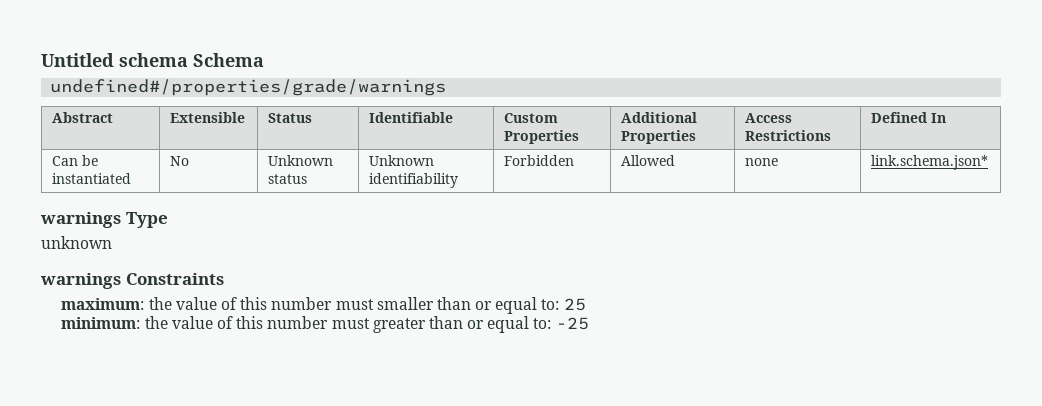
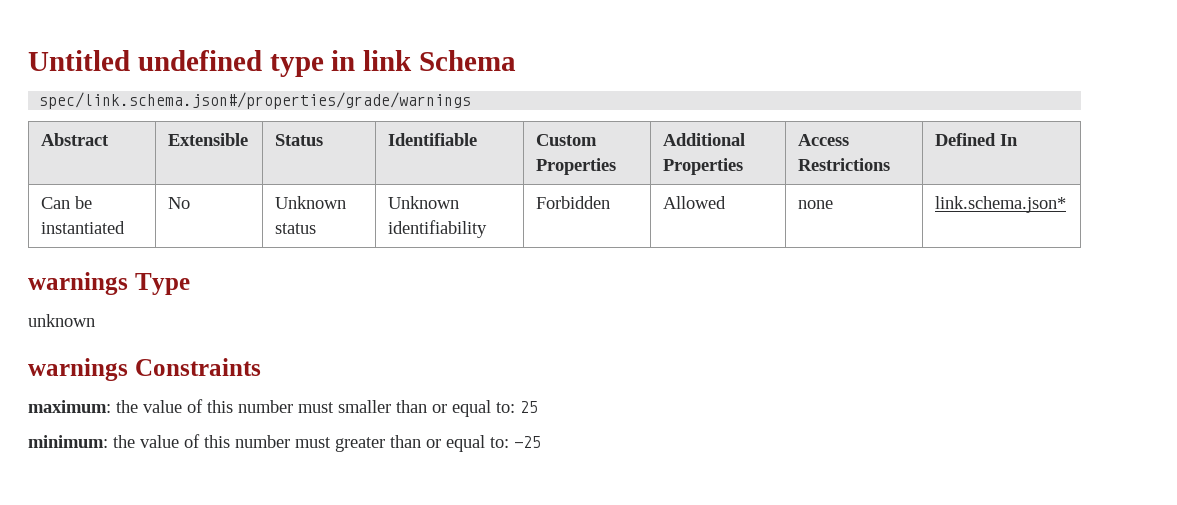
- Untitled schema Schema
+ Untitled undefined type in link Schema
- undefined#/properties/grade/warnings
+ spec/link.schema.json#/properties/grade/warnings

